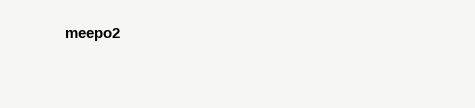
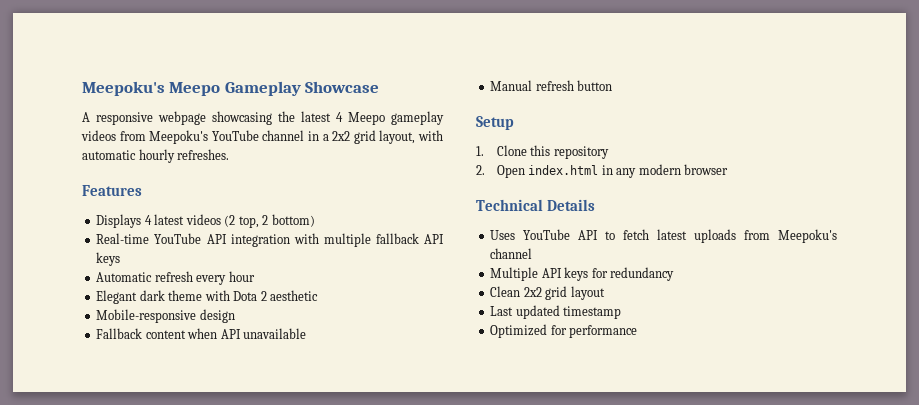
- meepo2
+ Meepoku's Meepo Gameplay Showcase
+ A responsive webpage showcasing the latest 4 Meepo gameplay videos from Meepoku's YouTube channel in a 2x2 grid layout, with automatic hourly refreshes.
+ Features
+ Displays 4 latest videos (2 top, 2 bottom)
+ Real-time YouTube API integration with multiple fallback API keys
+ Automatic refresh every hour
+ Elegant dark theme with Dota 2 aesthetic
+ Mobile-responsive design
+ Fallback content when API unavailable
+ Manual refresh button
+ Setup
+ 1. Clone this repository
+ 2. Open index.html in any modern browser
+ Technical Details
+ Uses YouTube API to fetch latest uploads from Meepoku's channel
+ Multiple API keys for redundancy
+ Clean 2x2 grid layout
+ Last updated timestamp
+ Optimized for performance

